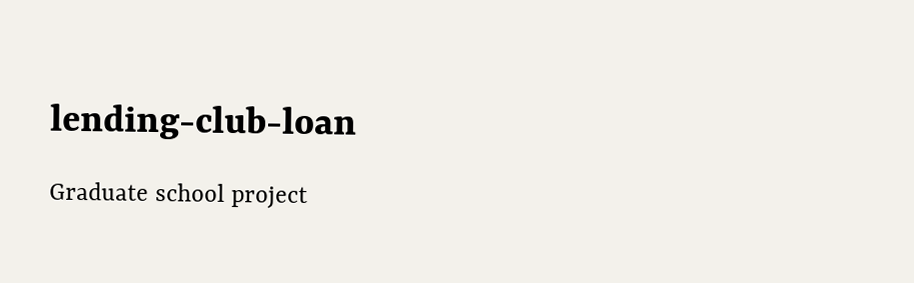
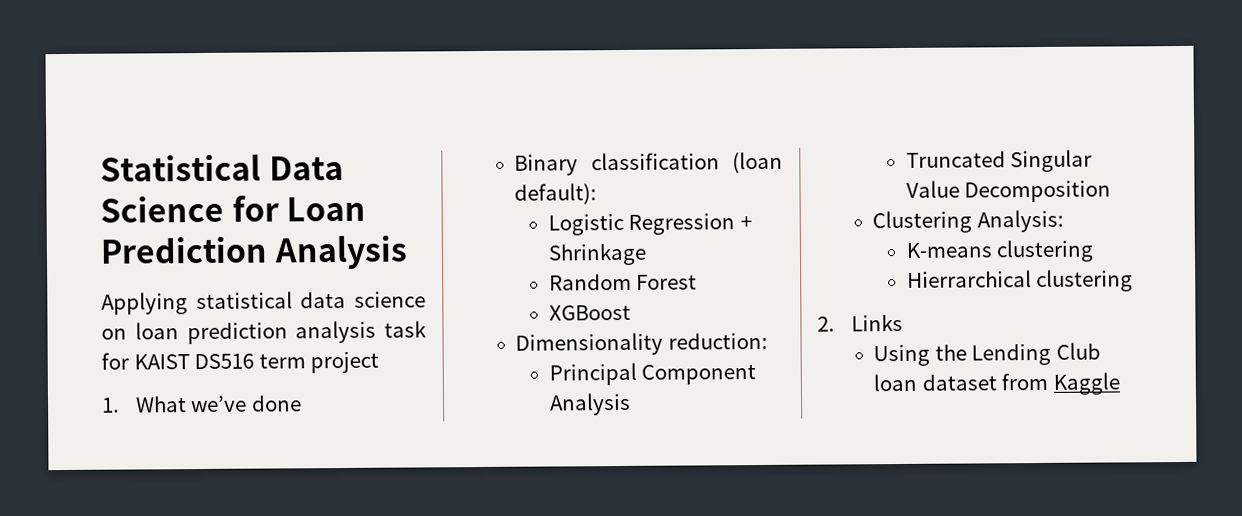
- lending-club-loan
- Graduate school project
+ Statistical Data Science for Loan Prediction Analysis
+ Applying statistical data science on loan prediction analysis task for KAIST DS516 term project
+ 1. What we’ve done
+ Binary classification (loan default):
+ Logistic Regression + Shrinkage
+ Random Forest
+ XGBoost
+ Dimensionality reduction:
+ Principal Component Analysis
+ Truncated Singular Value Decomposition
+ Clustering Analysis:
+ K-means clustering
+ Hierrarchical clustering
+ 2. Links
+ Using the Lending Club loan dataset from Kaggle

